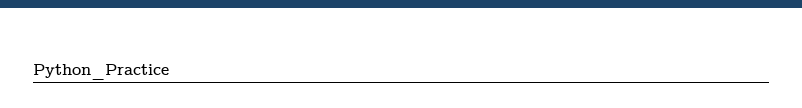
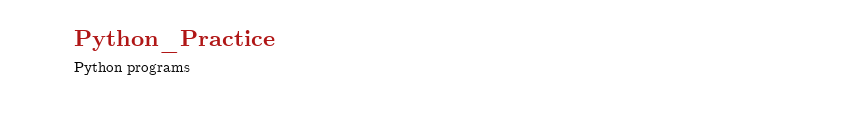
+ Python programs

